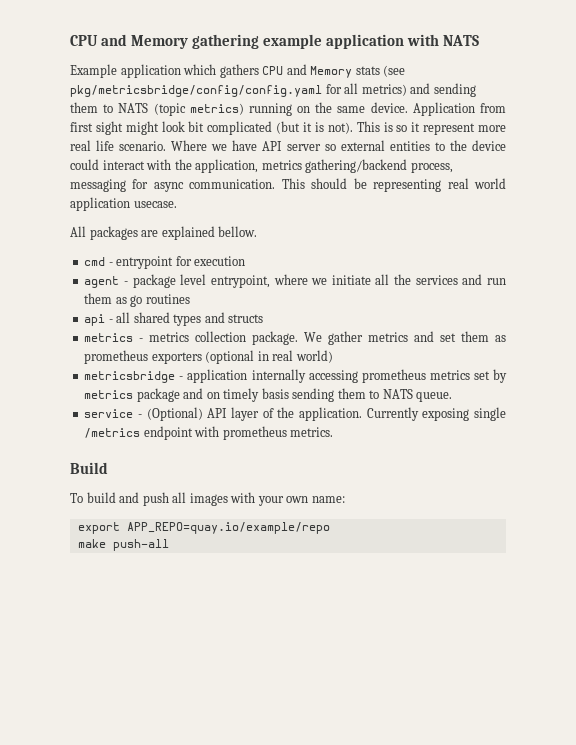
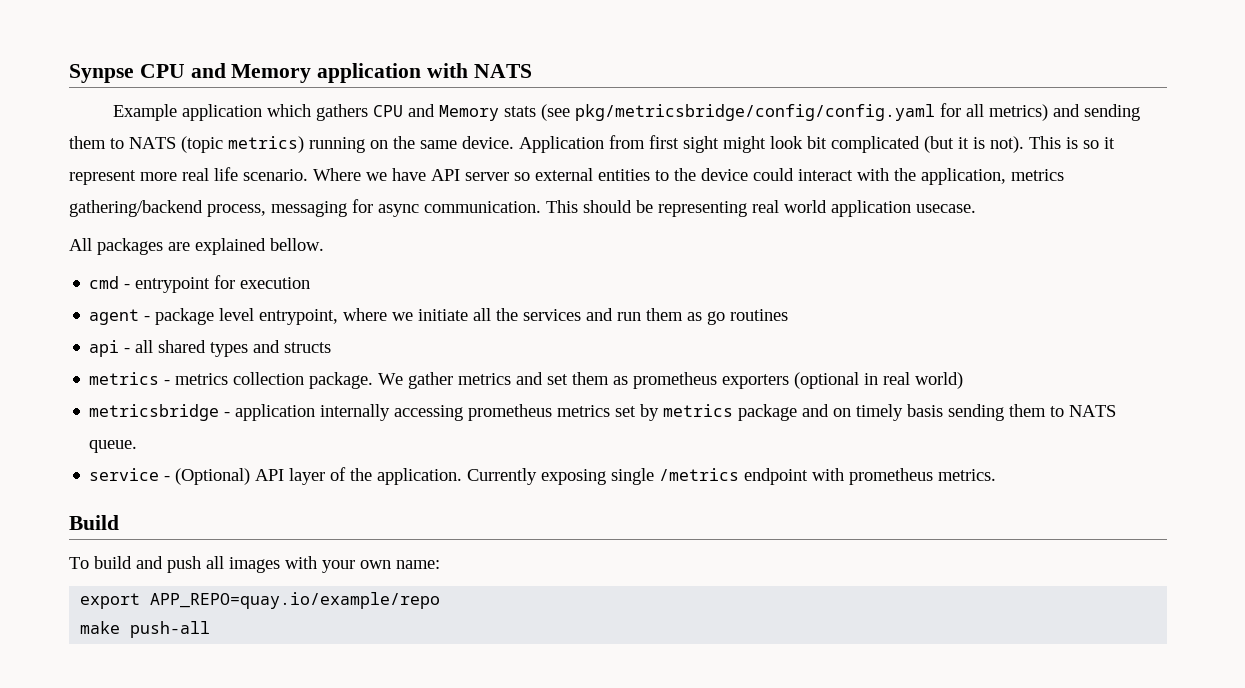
- CPU and Memory gathering example application with NATS
+ Synpse CPU and Memory application with NATS

